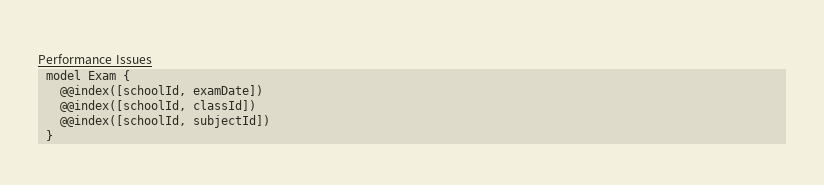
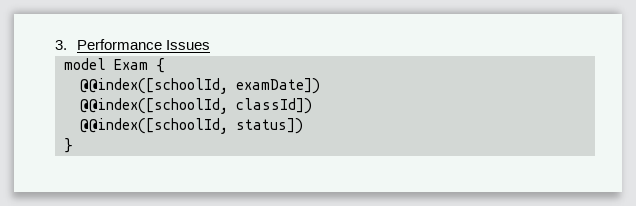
- Performance Issues
+ 3. Performance Issues
- @@index([schoolId, subjectId])
+ @@index([schoolId, status])

